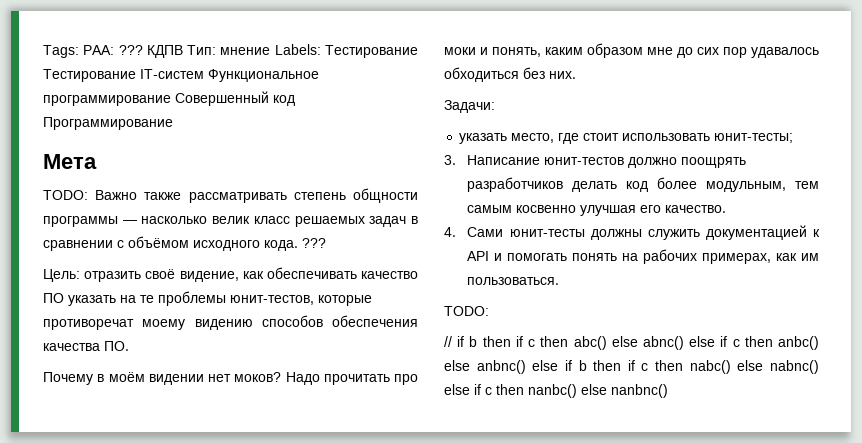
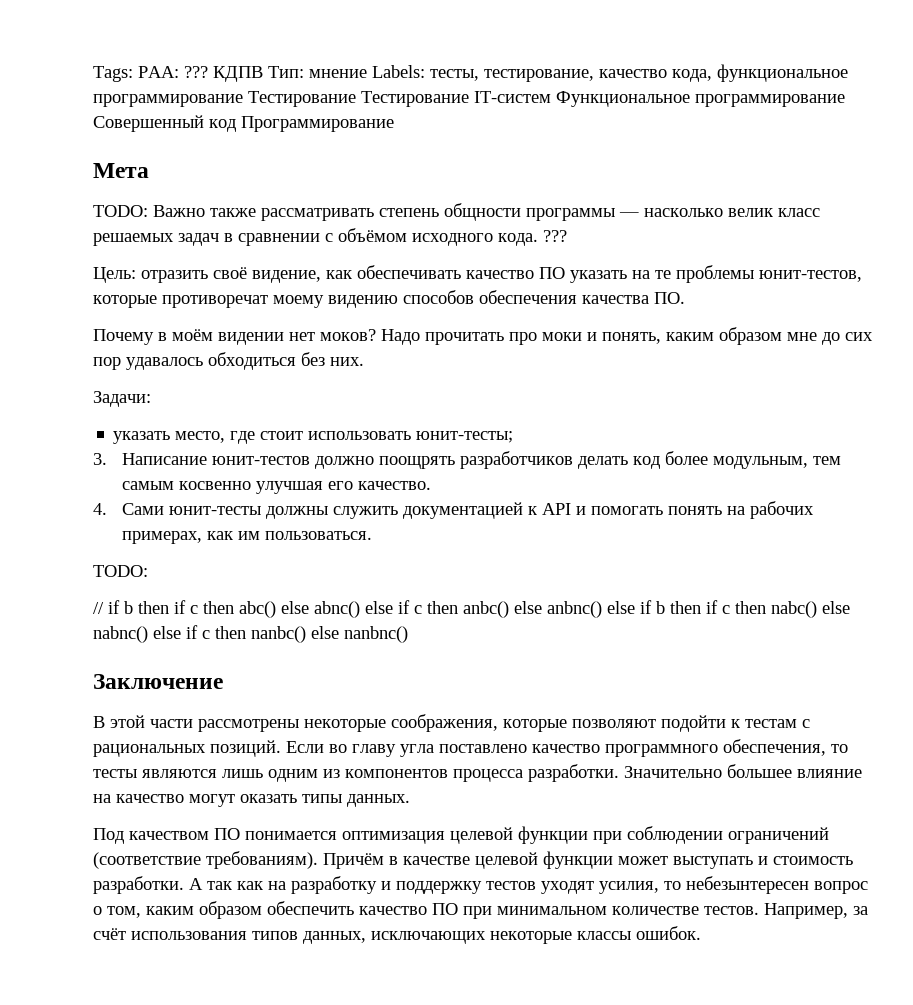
- КДПВ Тип: мнение Labels: Тестирование Тестирование IT-систем Функциональное программирование Совершенный код Программирование
+ КДПВ Тип: мнение Labels: тесты, тестирование, качество кода, функциональное программирование Тестирование Тестирование IT-систем Функциональное программирование Совершенный код Программирование
+ Заключение
+ В этой части рассмотрены некоторые соображения, которые позволяют подойти к тестам с рациональных позиций. Если во главу угла поставлено качество программного обеспечения, то тесты являются лишь одним из компонентов процесса разработки. Значительно большее влияние на качество могут оказать типы данных.
+ Под качеством ПО понимается оптимизация целевой функции при соблюдении ограничений (соответствие требованиям). Причём в качестве целевой функции может выступать и стоимость разработки. А так как на разработку и поддержку тестов уходят усилия, то небезынтересен вопрос о том, каким образом обеспечить качество ПО при минимальном количестве тестов. Например, за счёт использования типов данных, исключающих некоторые классы ошибок.

